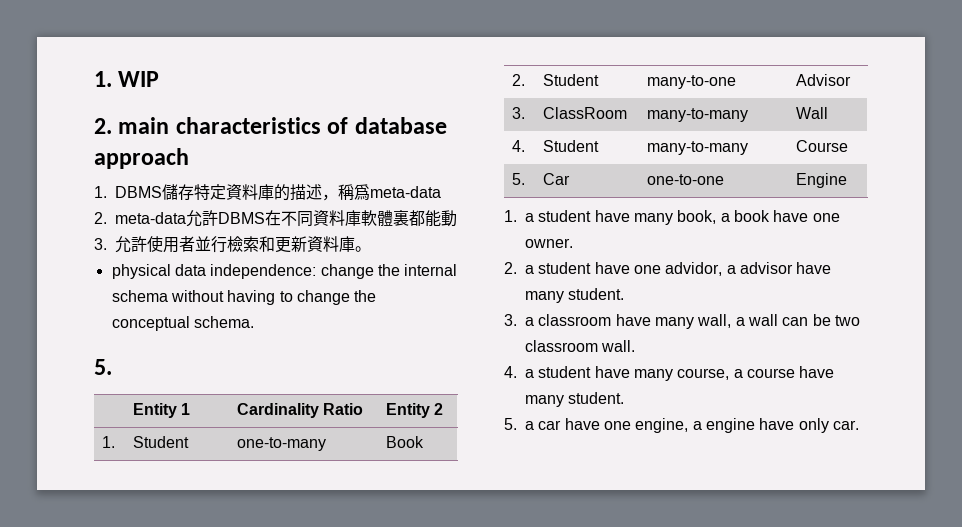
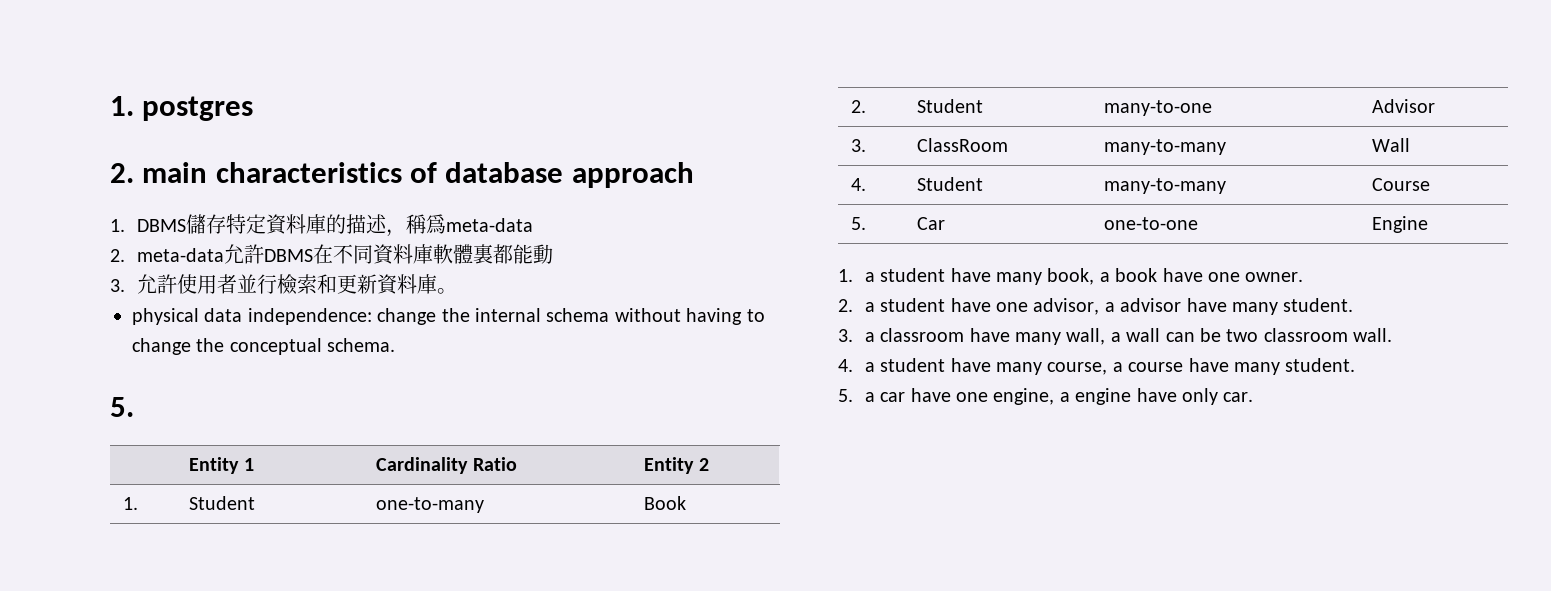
- 1. WIP
+ 1. postgres
- 2. a student have one advidor, a advisor have many student.
+ 2. a student have one advisor, a advisor have many student.

